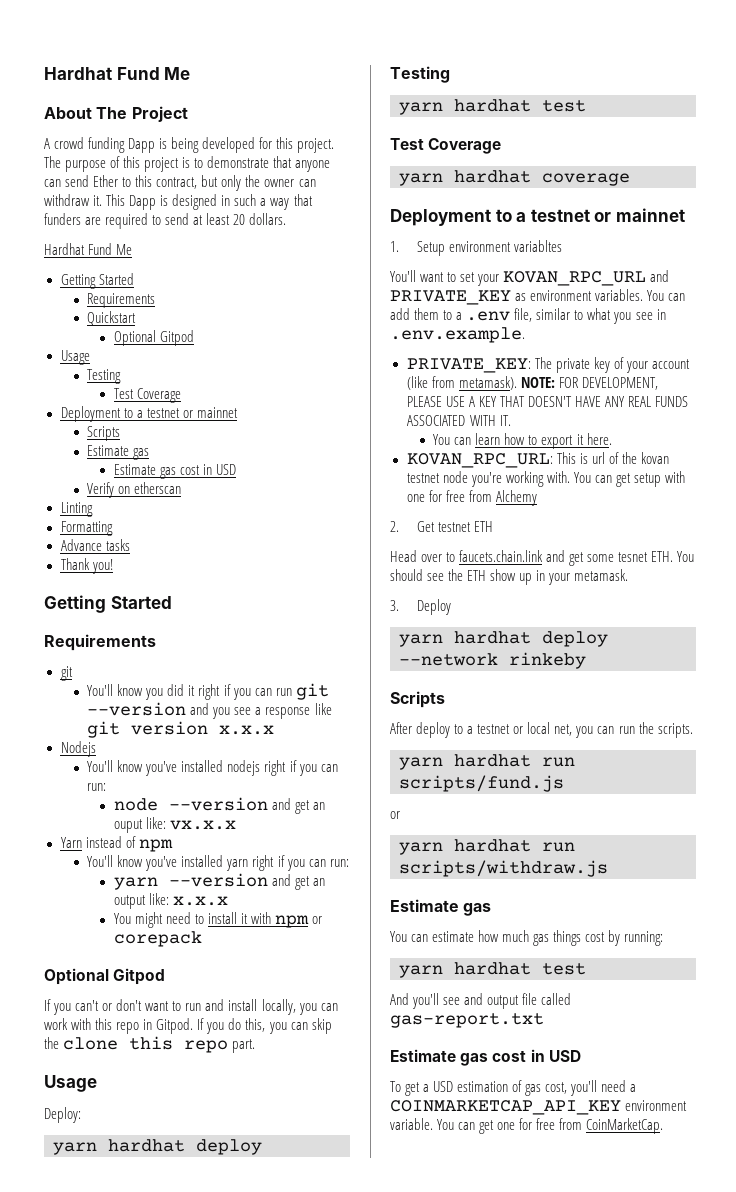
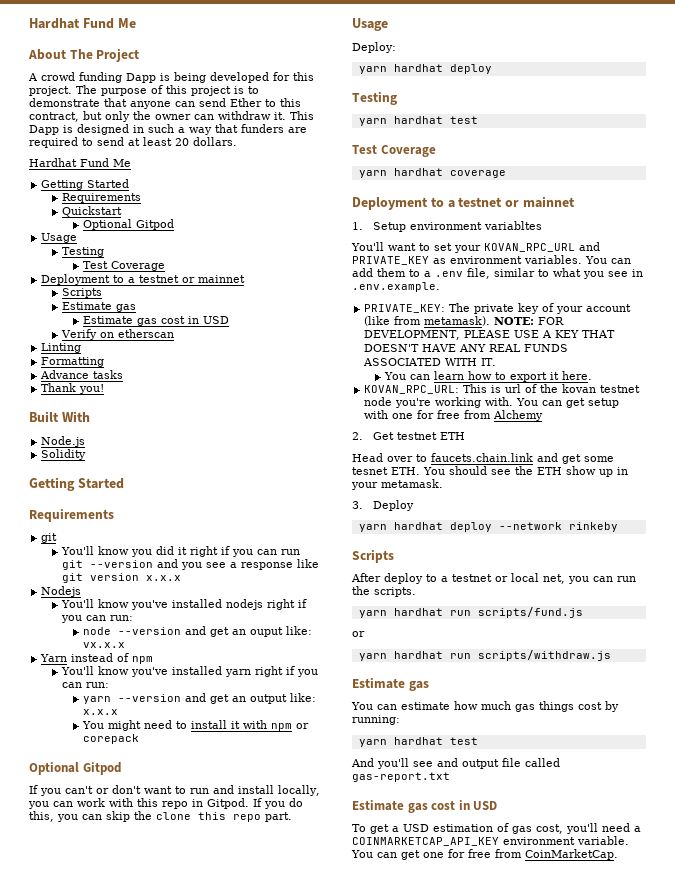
+ Built With
+ Node.js
+ Solidity

